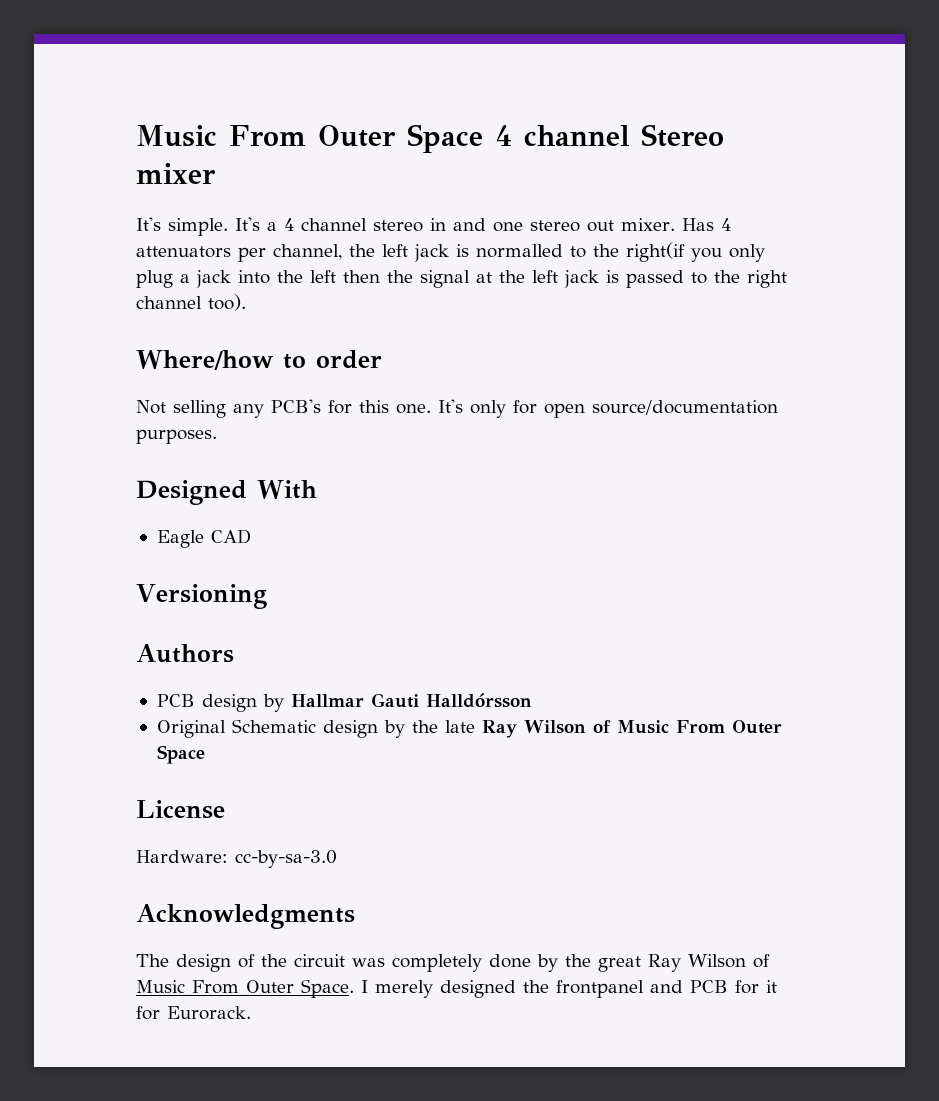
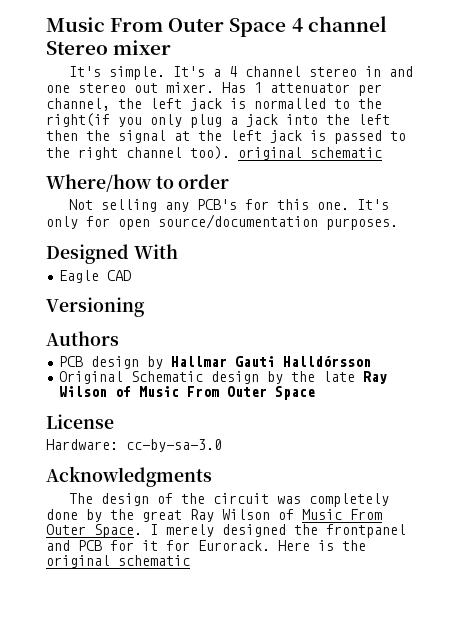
- Has 4 attenuators per channel, the left jack is normalled to the right(if you only plug a jack into the left then the signal at the left jack is passed to the right channel too).
+ Has 1 attenuator per channel, the left jack is normalled to the right(if you only plug a jack into the left then the signal at the left jack is passed to the right channel too). original schematic
+ Here is the original schematic

